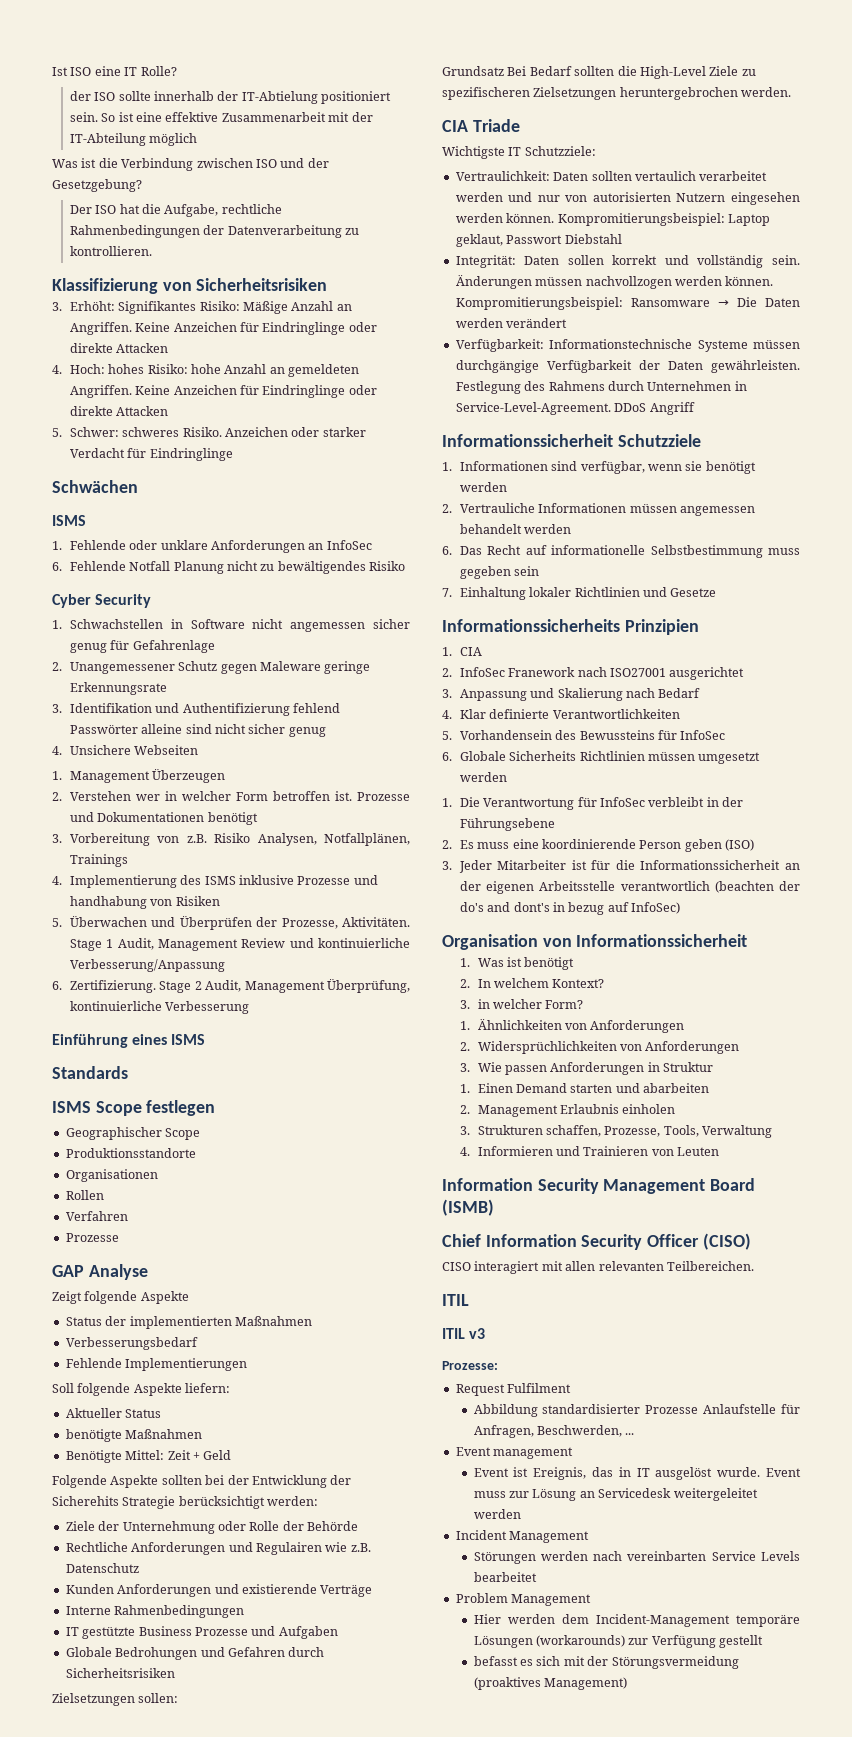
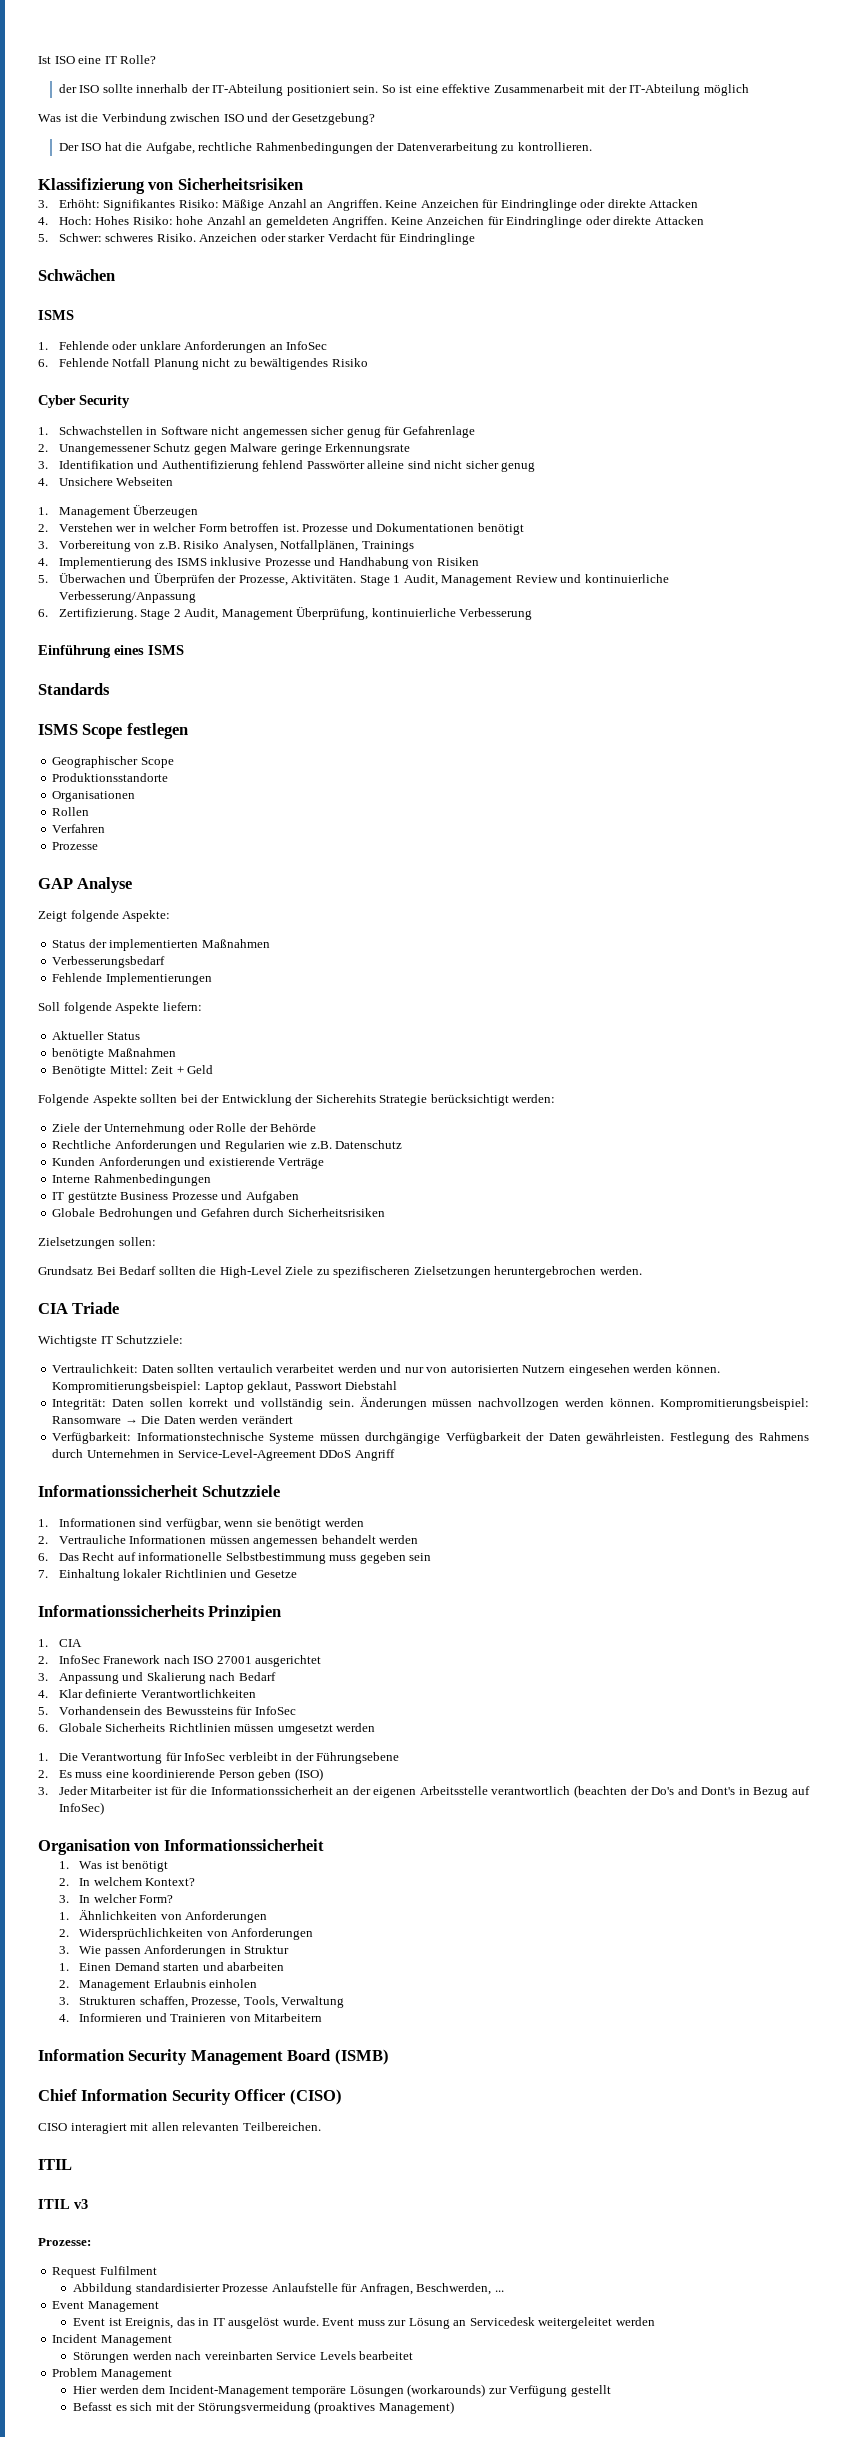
- der ISO sollte innerhalb der IT-Abtielung positioniert sein.
+ der ISO sollte innerhalb der IT-Abteilung positioniert sein.
- 4. Hoch: hohes Risiko: hohe Anzahl an gemeldeten Angriffen.
+ 4. Hoch: Hohes Risiko: hohe Anzahl an gemeldeten Angriffen.
- 2. Unangemessener Schutz gegen Maleware geringe Erkennungsrate
+ 2. Unangemessener Schutz gegen Malware geringe Erkennungsrate
- 4. Implementierung des ISMS inklusive Prozesse und handhabung von Risiken
+ 4. Implementierung des ISMS inklusive Prozesse und Handhabung von Risiken
- Zeigt folgende Aspekte
+ Zeigt folgende Aspekte:
- Rechtliche Anforderungen und Regulairen wie z.B. Datenschutz
+ Rechtliche Anforderungen und Regularien wie z.B. Datenschutz
- Festlegung des Rahmens durch Unternehmen in Service-Level-Agreement. DDoS Angriff
+ Festlegung des Rahmens durch Unternehmen in Service-Level-Agreement DDoS Angriff
- 2. InfoSec Franework nach ISO27001 ausgerichtet
+ 2. InfoSec Franework nach ISO 27001 ausgerichtet
- 3. Jeder Mitarbeiter ist für die Informationssicherheit an der eigenen Arbeitsstelle verantwortlich (beachten der do's and dont's in bezug auf InfoSec)
+ 3. Jeder Mitarbeiter ist für die Informationssicherheit an der eigenen Arbeitsstelle verantwortlich (beachten der Do's and Dont's in Bezug auf InfoSec)
- 3. in welcher Form?
+ 3. In welcher Form?
- 4. Informieren und Trainieren von Leuten
+ 4. Informieren und Trainieren von Mitarbeitern
- Event management
+ Event Management
- befasst es sich mit der Störungsvermeidung (proaktives Management)
+ Befasst es sich mit der Störungsvermeidung (proaktives Management)

